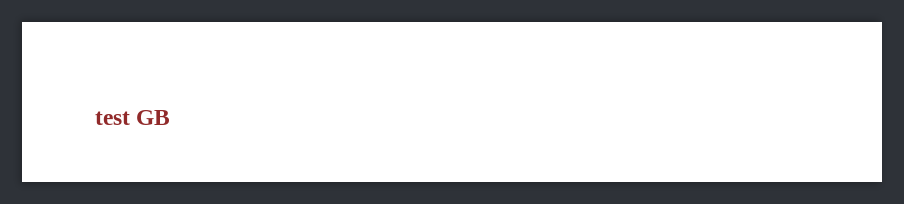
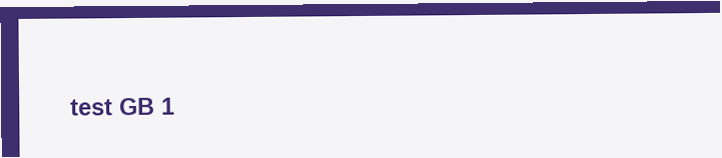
- test GB
+ test GB 1

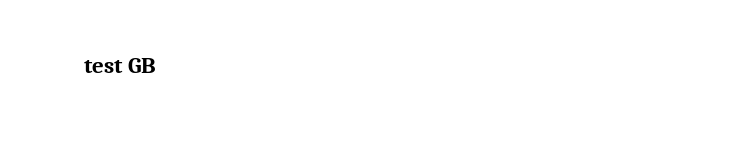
- test GB 1
+ test GB

